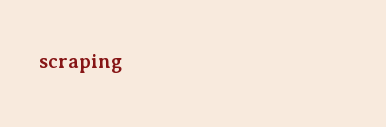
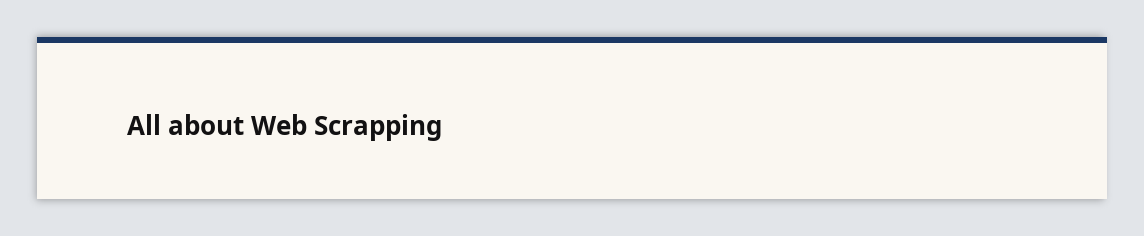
- scraping
+ All about Web Scrapping

